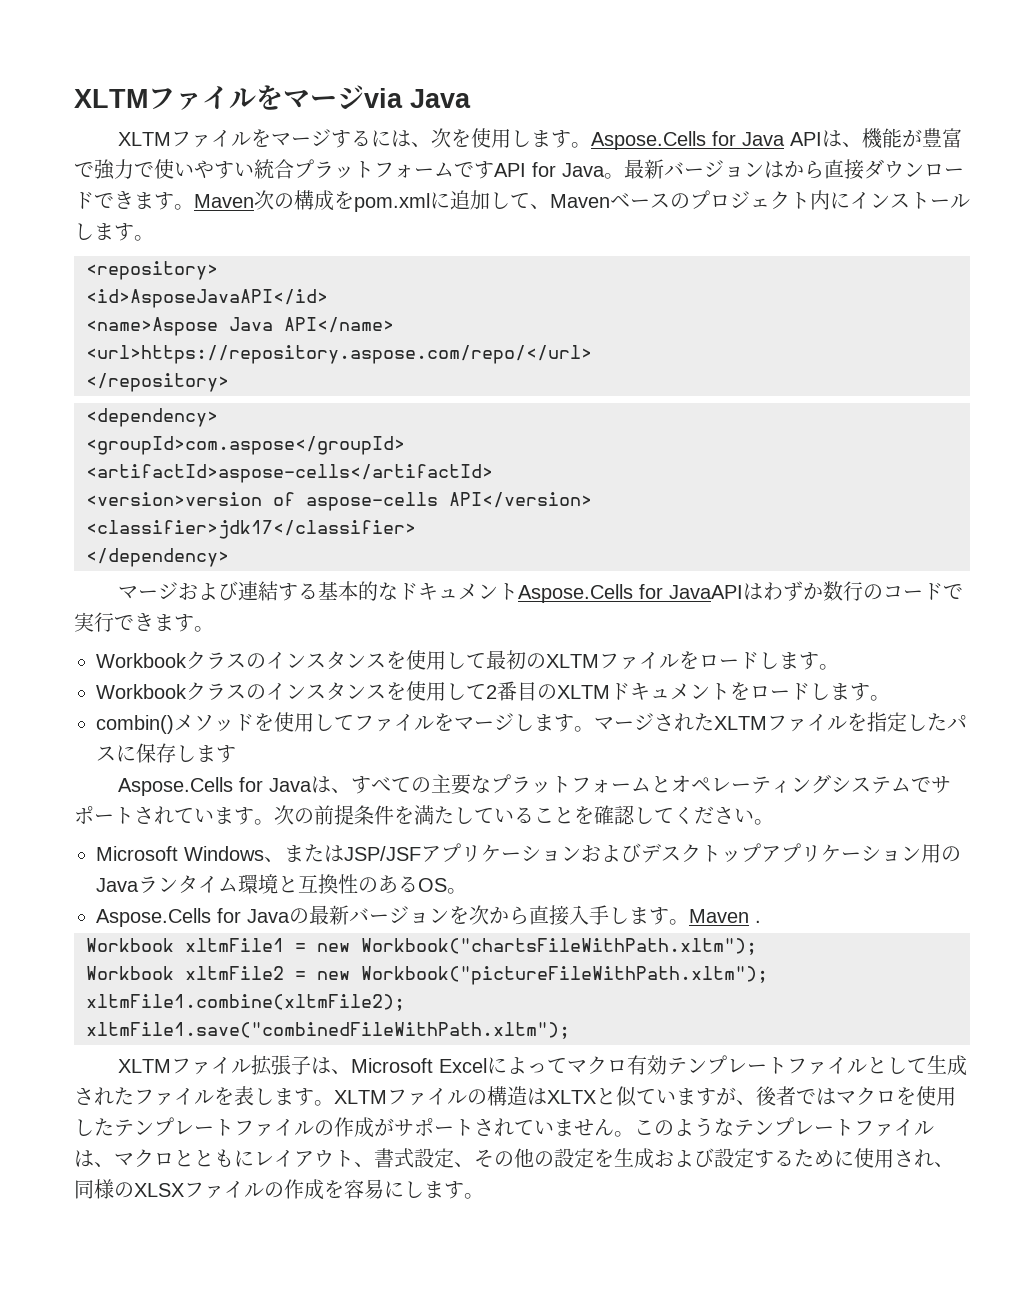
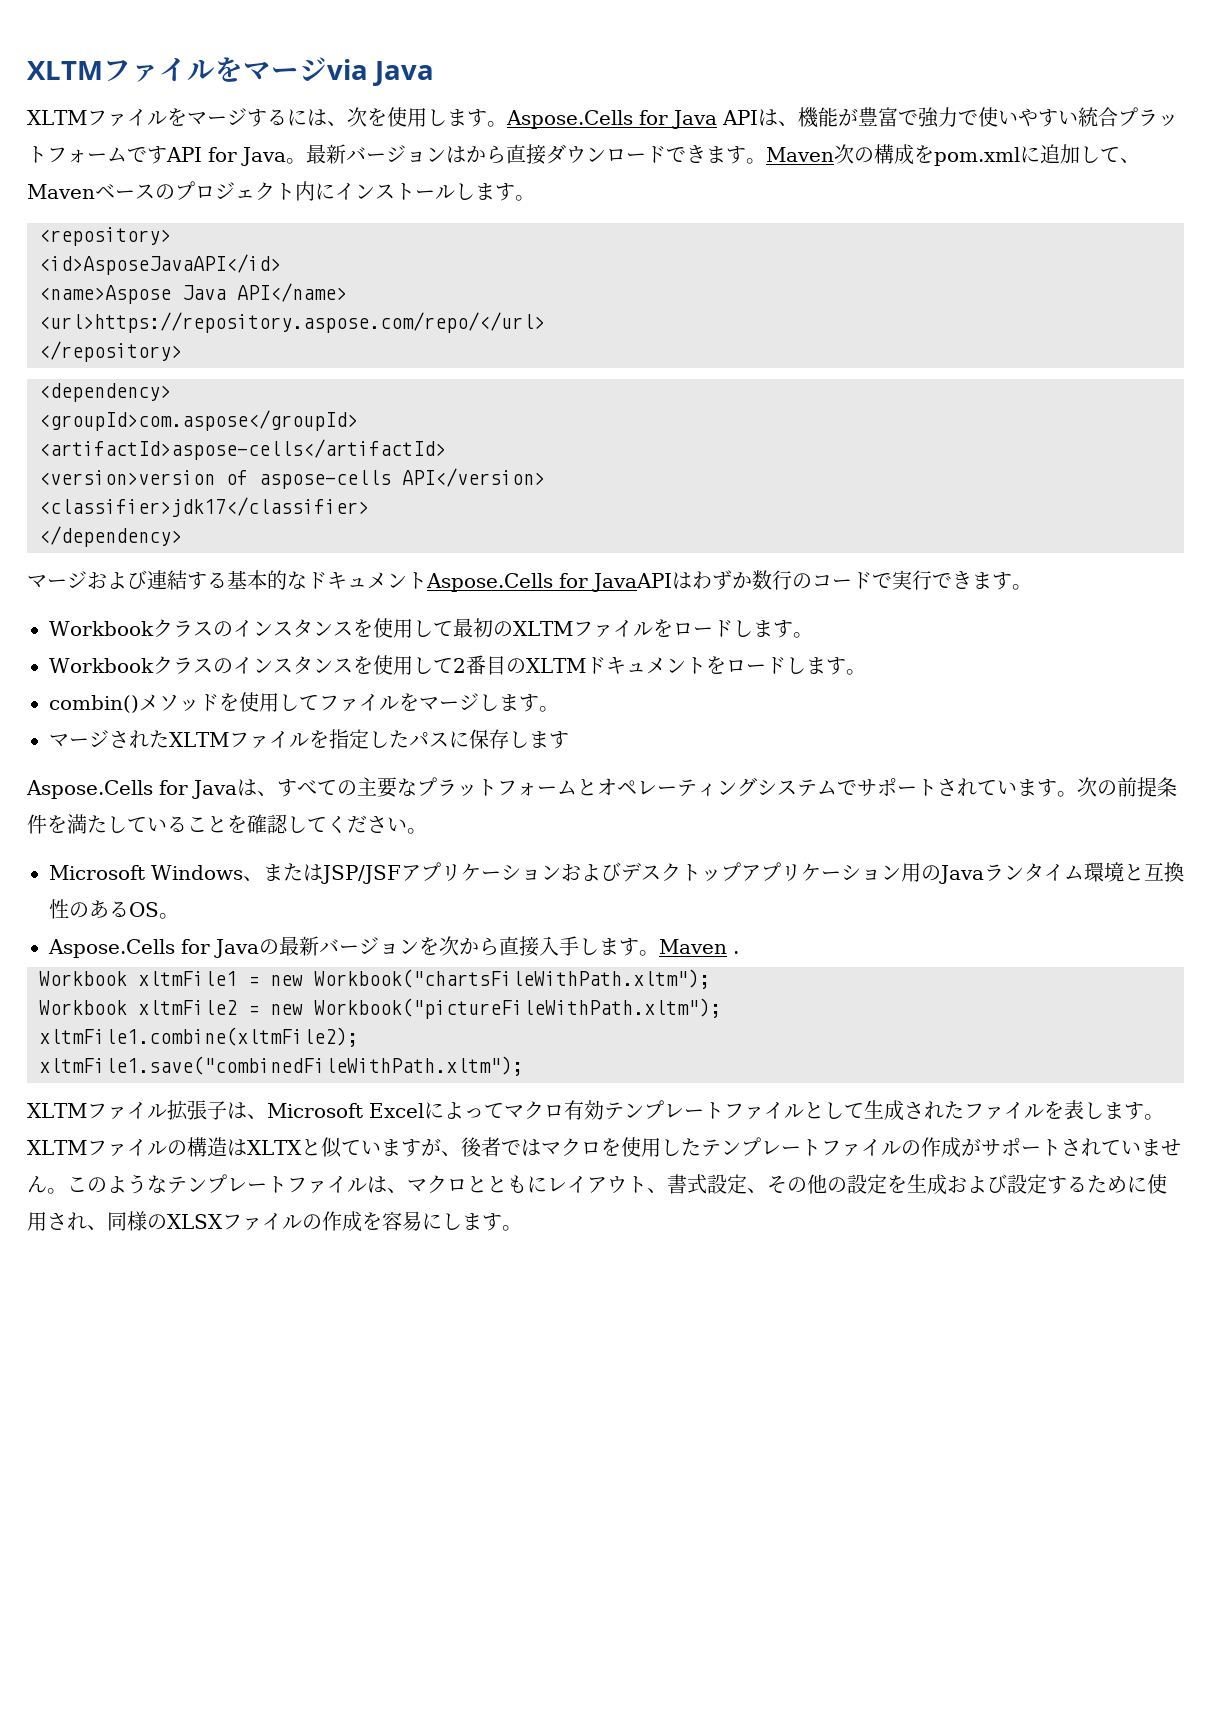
- combin()メソッドを使用してファイルをマージします。マージされたXLTMファイルを指定したパスに保存します
+ combin()メソッドを使用してファイルをマージします。
+ マージされたXLTMファイルを指定したパスに保存します

